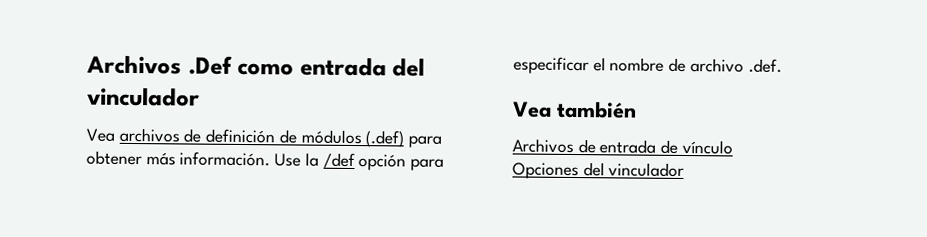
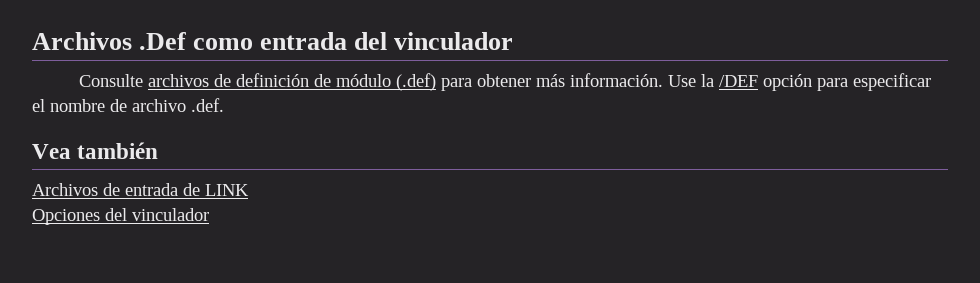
- Vea archivos de definición de módulos (.def) para obtener más información.
+ Consulte archivos de definición de módulo (.def) para obtener más información.
- Use la /def opción para especificar el nombre de archivo .def.
+ Use la /DEF opción para especificar el nombre de archivo .def.
- Archivos de entrada de vínculo
+ Archivos de entrada de LINK

